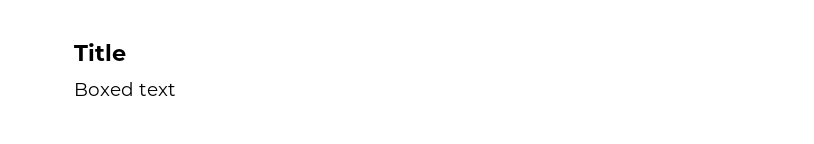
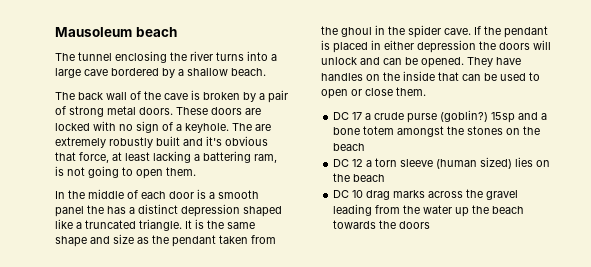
- Title
- Boxed text
+ Mausoleum beach
+ The tunnel enclosing the river turns into a large cave bordered by a shallow beach.
+ The back wall of the cave is broken by a pair of strong metal doors. These doors are locked with no sign of a keyhole. The are extremely robustly built and it's obvious that force, at least lacking a battering ram, is not going to open them.
+ In the middle of each door is a smooth panel the has a distinct depression shaped like a truncated triangle. It is the same shape and size as the pendant taken from the ghoul in the spider cave. If the pendant is placed in either depression the doors will unlock and can be opened. They have handles on the inside that can be used to open or close them.
+ DC 17 a crude purse (goblin?) 15sp and a bone totem amongst the stones on the beach
+ DC 12 a torn sleeve (human sized) lies on the beach
+ DC 10 drag marks across the gravel leading from the water up the beach towards the doors

